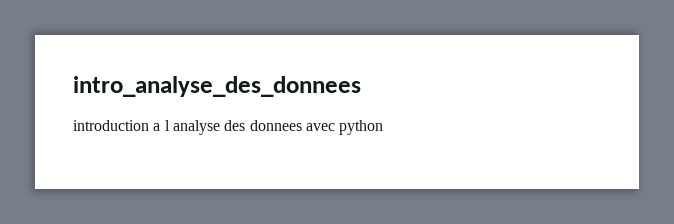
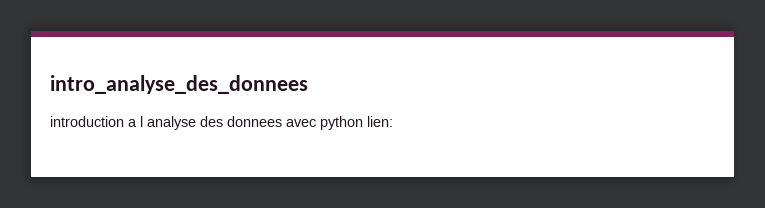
- introduction a l analyse des donnees avec python
+ introduction a l analyse des donnees avec python lien:

